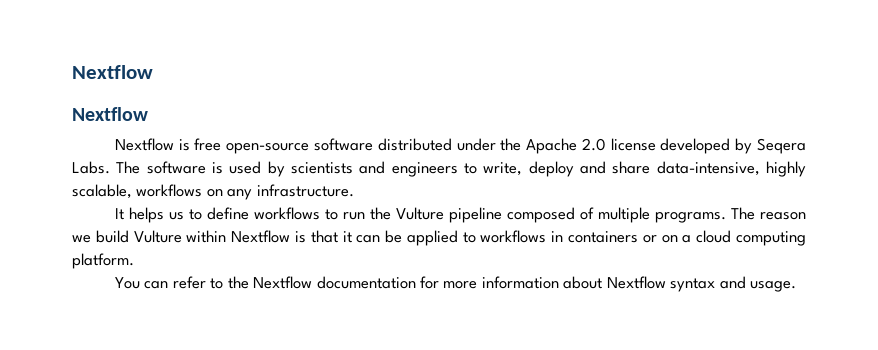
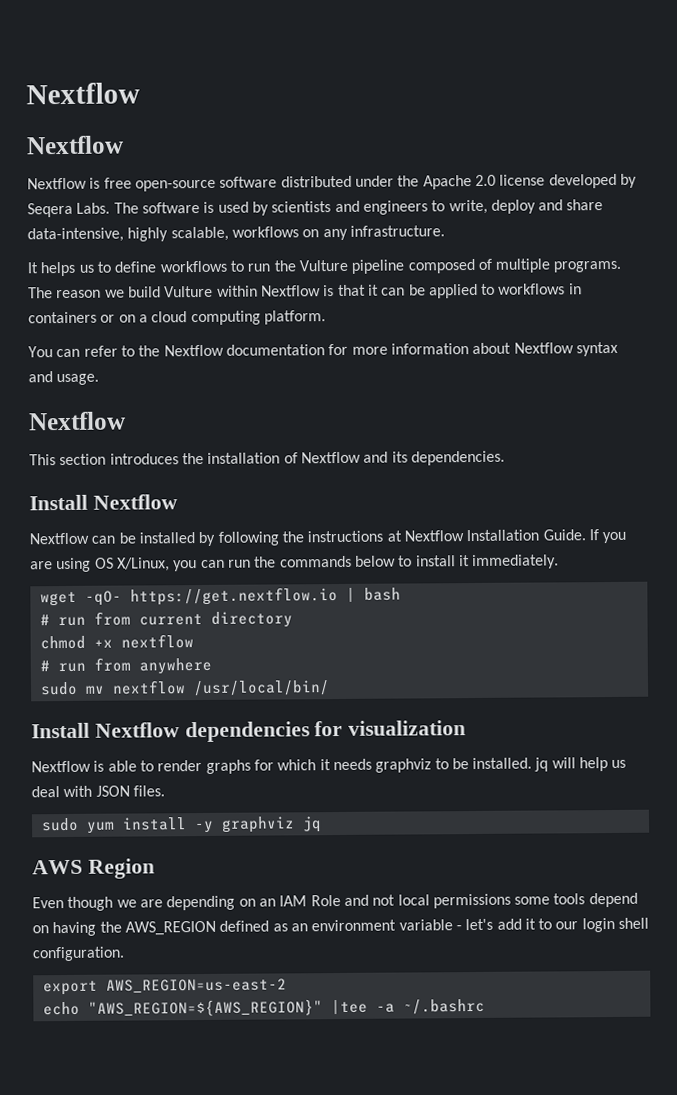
  You can refer to the Nextflow documentation for more information about Nextflow syntax and usage.
+ Nextflow
+ This section introduces the installation of Nextflow and its dependencies.
+ Install Nextflow
+ Nextflow can be installed by following the instructions at Nextflow Installation Guide. If you are using OS X/Linux, you can run the commands below to install it immediately.
+ wget -qO- https://get.nextflow.io | bash
+ # run from current directory
+ chmod +x nextflow
+ # run from anywhere
+ sudo mv nextflow /usr/local/bin/
+ Install Nextflow dependencies for visualization
+ Nextflow is able to render graphs for which it needs graphviz to be installed. jq will help us deal with JSON files.
+ sudo yum install -y graphviz jq
+ AWS Region
+ Even though we are depending on an IAM Role and not local permissions some tools depend on having the AWS_REGION defined as an environment variable - let's add it to our login shell configuration.
+ export AWS_REGION=us-east-2
+ echo "AWS_REGION=${AWS_REGION}" |tee -a ~/.bashrc

